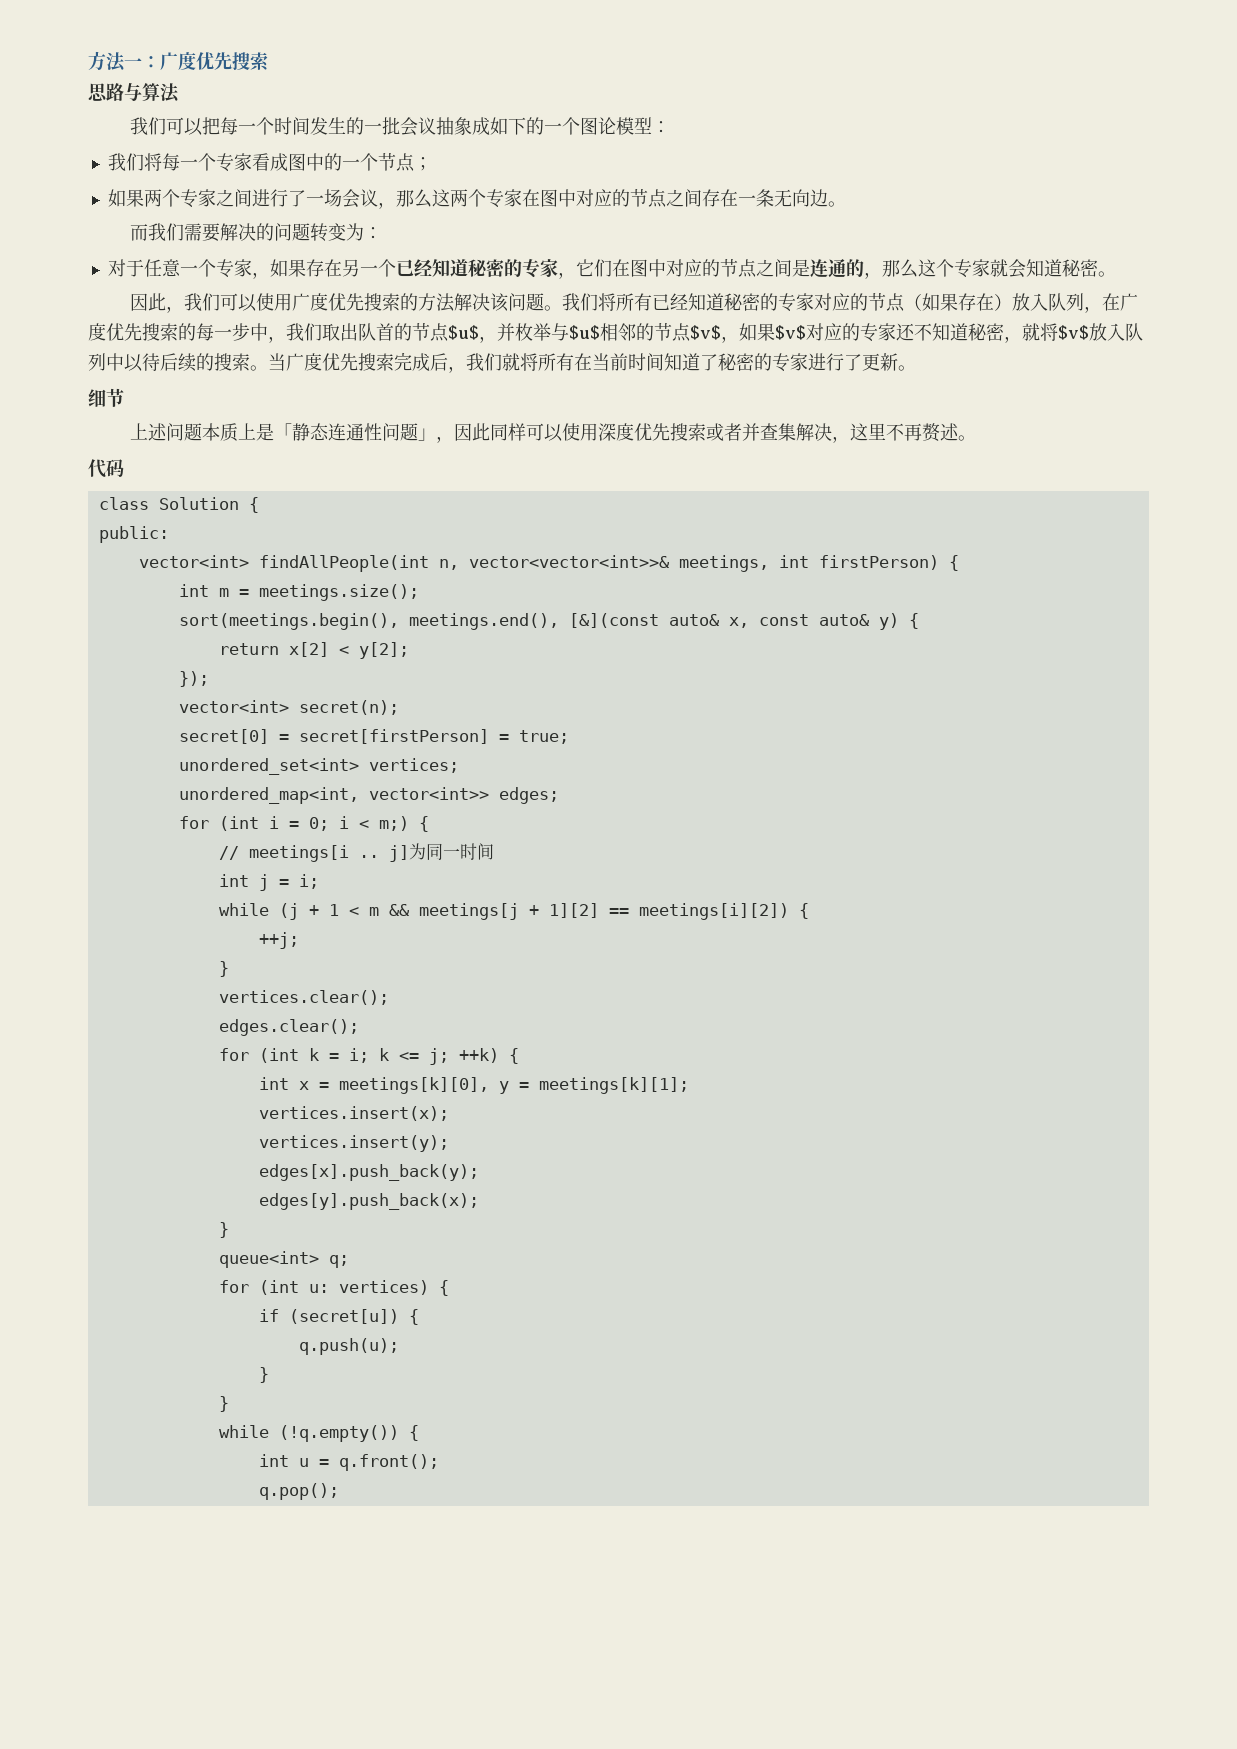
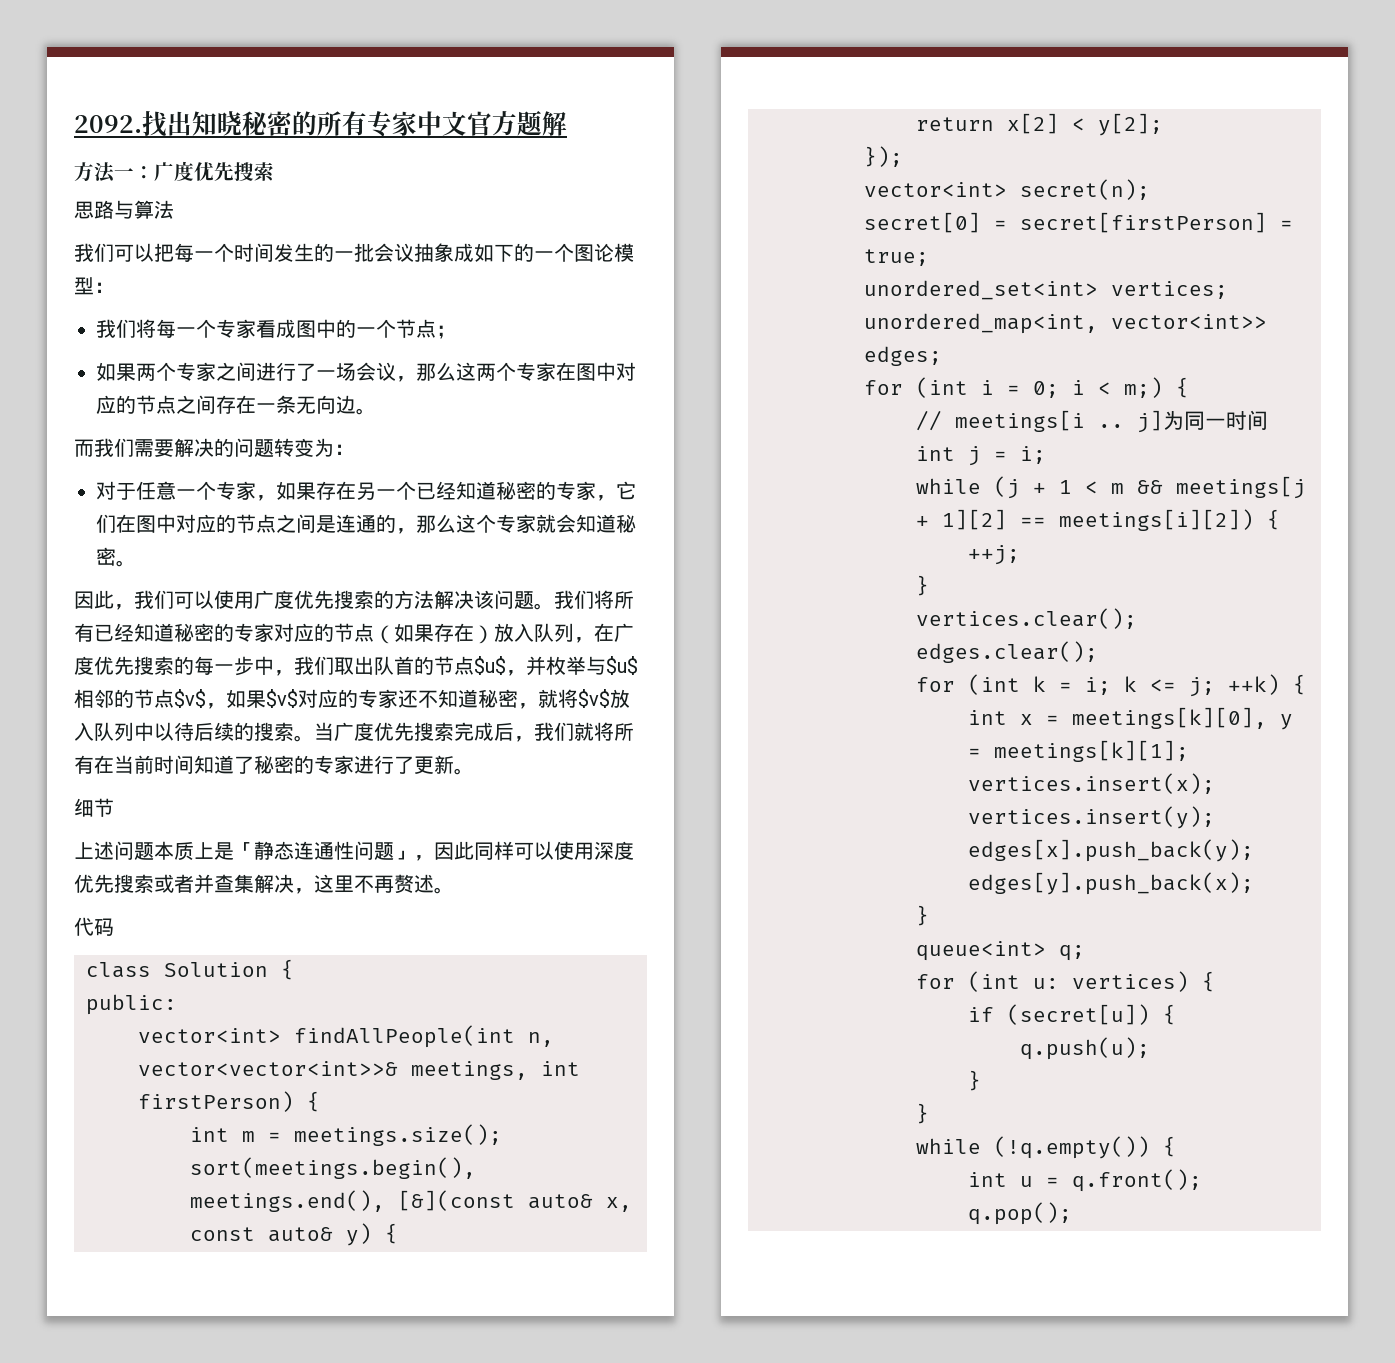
+ 2092.找出知晓秘密的所有专家中文官方题解

